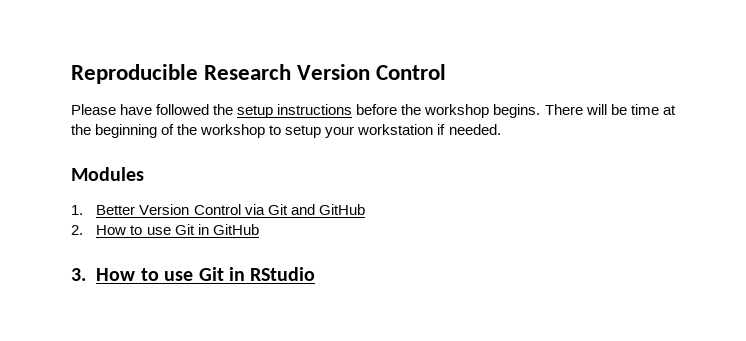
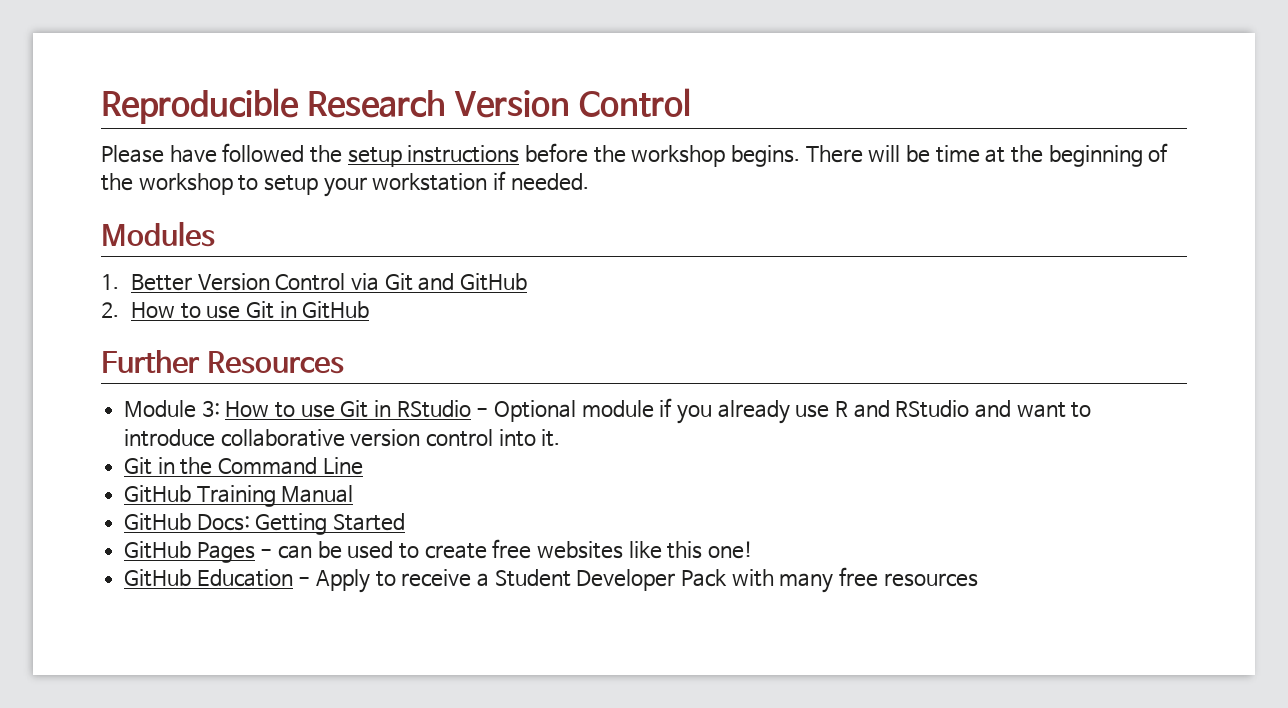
- 3. How to use Git in RStudio
+ Further Resources
+ Module 3: How to use Git in RStudio - Optional module if you already use R and RStudio and want to introduce collaborative version control into it.
+ Git in the Command Line
+ GitHub Training Manual
+ GitHub Docs: Getting Started
+ GitHub Pages - can be used to create free websites like this one!
+ GitHub Education - Apply to receive a Student Developer Pack with many free resources

